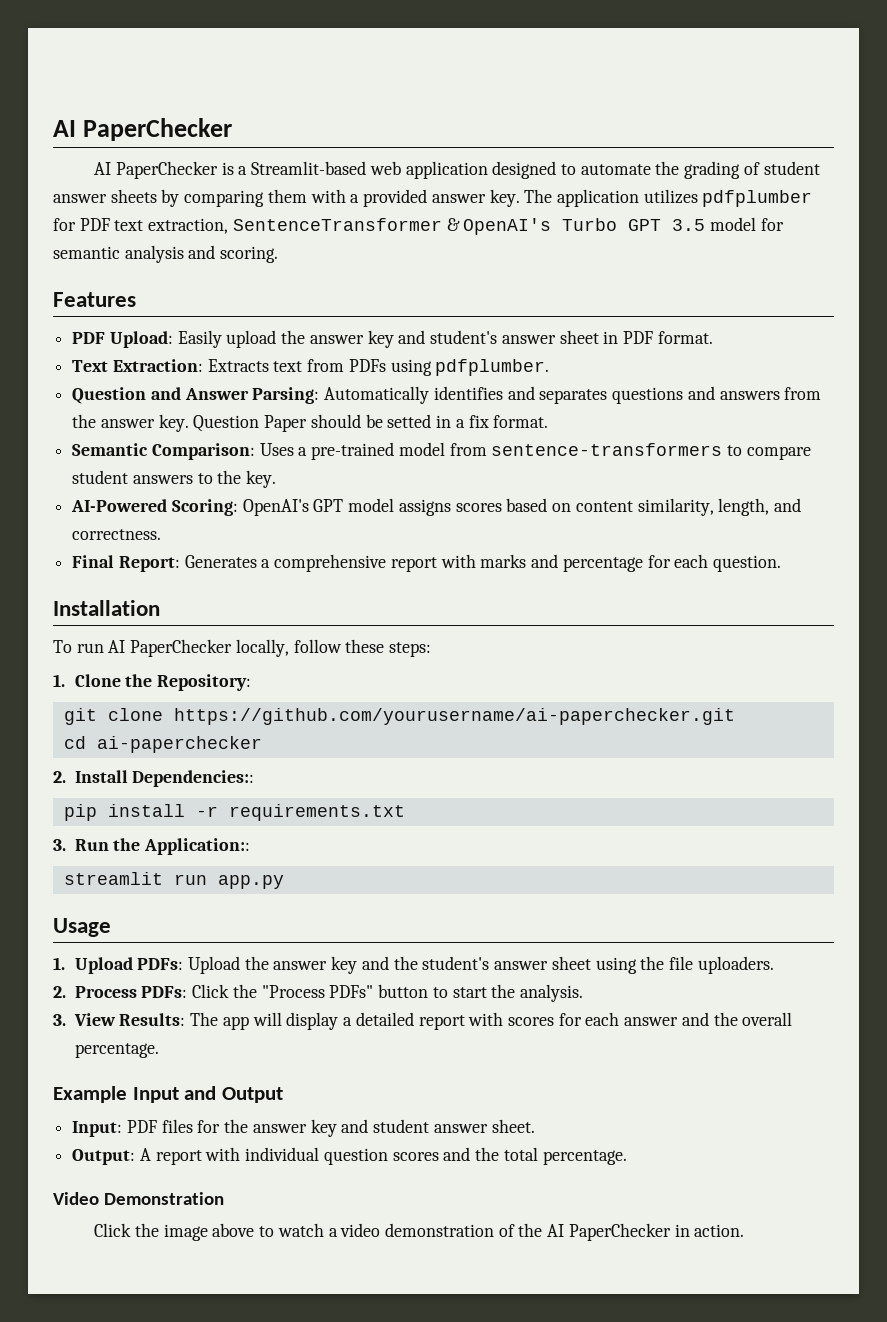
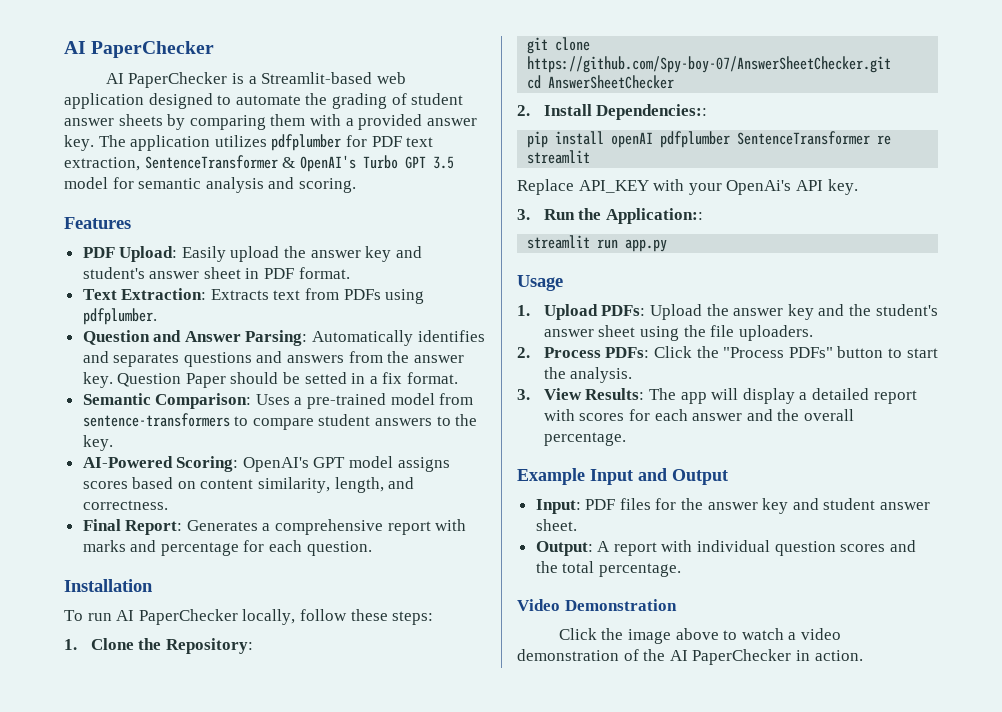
- git clone https://github.com/yourusername/ai-paperchecker.git
+ git clone https://github.com/Spy-boy-07/AnswerSheetChecker.git
- cd ai-paperchecker
+ cd AnswerSheetChecker
- pip install -r requirements.txt
+ pip install openAI pdfplumber SentenceTransformer re streamlit
+ Replace API_KEY with your OpenAi's API key.

